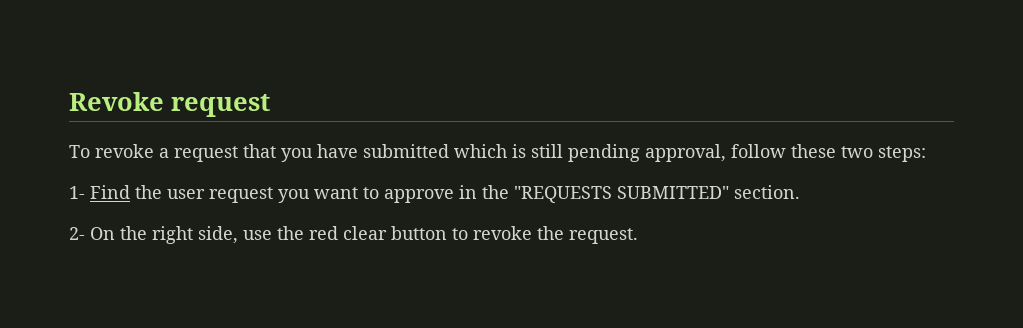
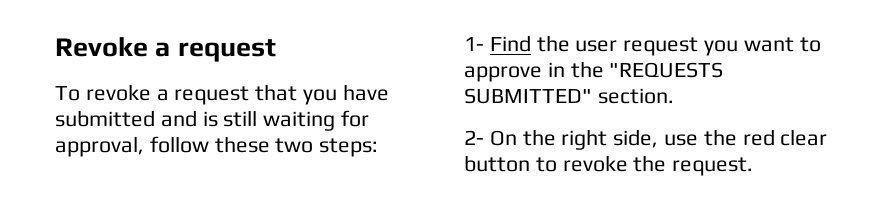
- Revoke request
+ Revoke a request
- To revoke a request that you have submitted which is still pending approval, follow these two steps:
+ To revoke a request that you have submitted and is still waiting for approval, follow these two steps:

